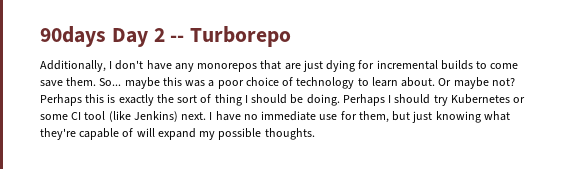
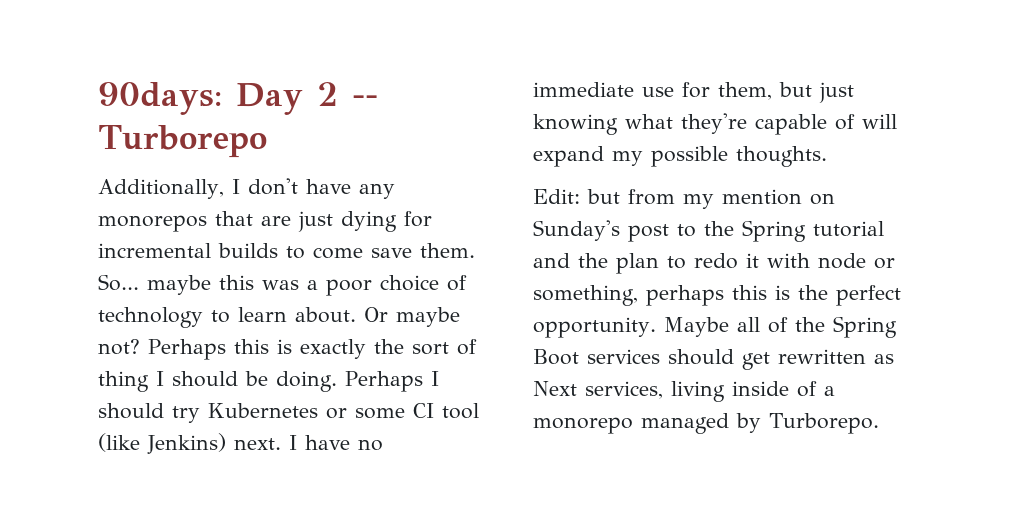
- 90days Day 2 -- Turborepo
+ 90days: Day 2 -- Turborepo
+ Edit: but from my mention on Sunday's post to the Spring tutorial and the plan to redo it with node or something, perhaps this is the perfect opportunity. Maybe all of the Spring Boot services should get rewritten as Next services, living inside of a monorepo managed by Turborepo.

